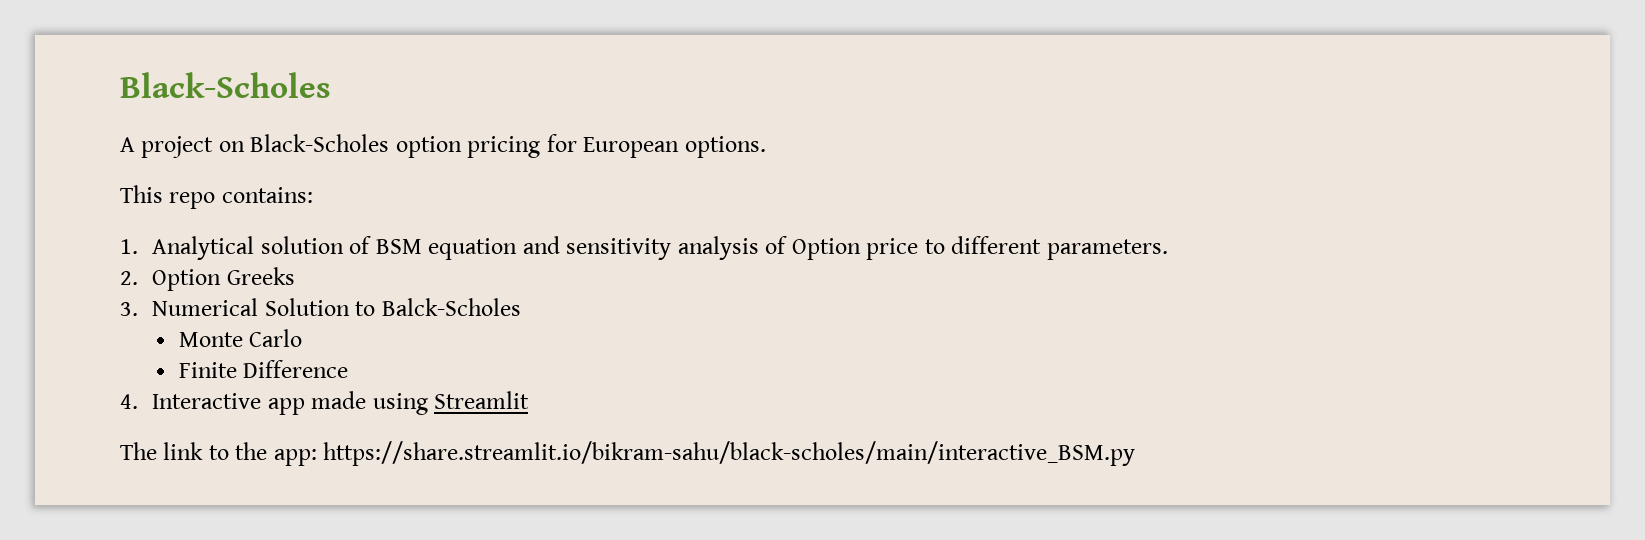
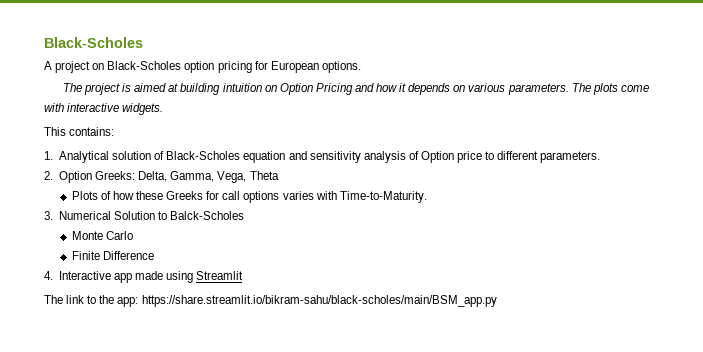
+ The project is aimed at building intuition on Option Pricing and how it depends on various parameters. The plots come with interactive widgets.
- This repo contains:
+ This contains:
- 1. Analytical solution of BSM equation and sensitivity analysis of Option price to different parameters.
+ 1. Analytical solution of Black-Scholes equation and sensitivity analysis of Option price to different parameters.
- 2. Option Greeks
+ 2. Option Greeks: Delta, Gamma, Vega, Theta
+ Plots of how these Greeks for call options varies with Time-to-Maturity.
- The link to the app: https://share.streamlit.io/bikram-sahu/black-scholes/main/interactive_BSM.py
+ The link to the app: https://share.streamlit.io/bikram-sahu/black-scholes/main/BSM_app.py

